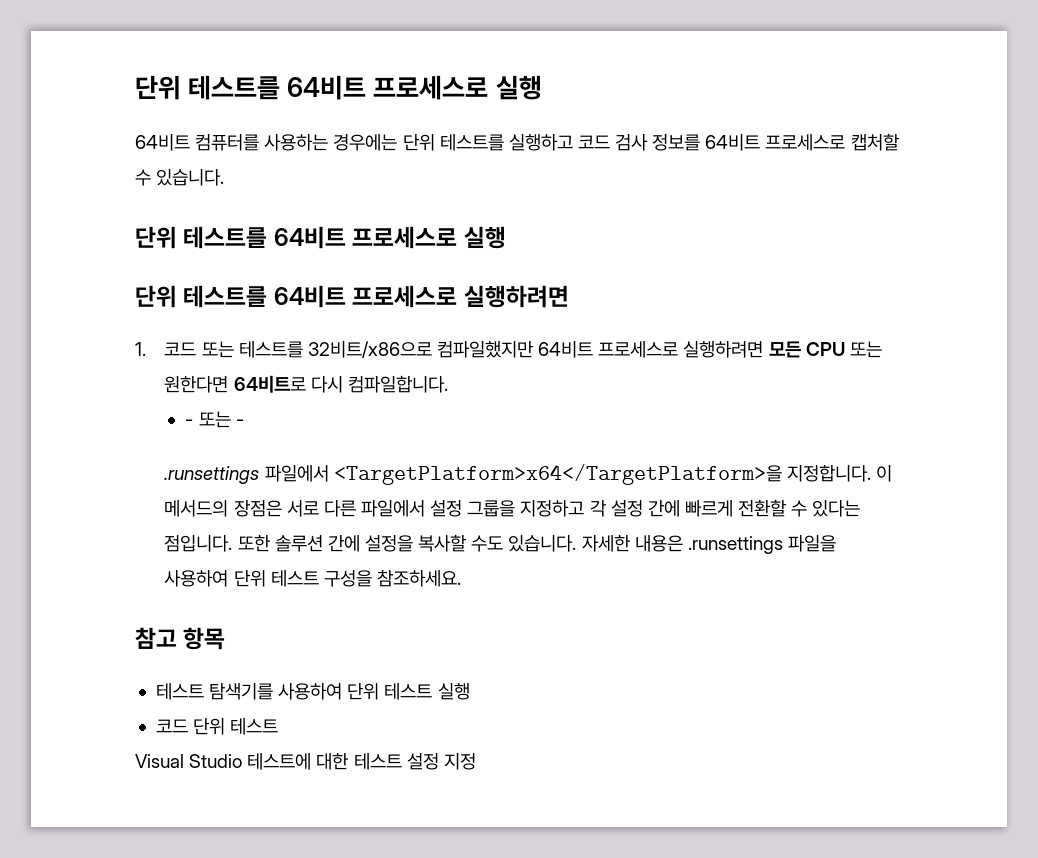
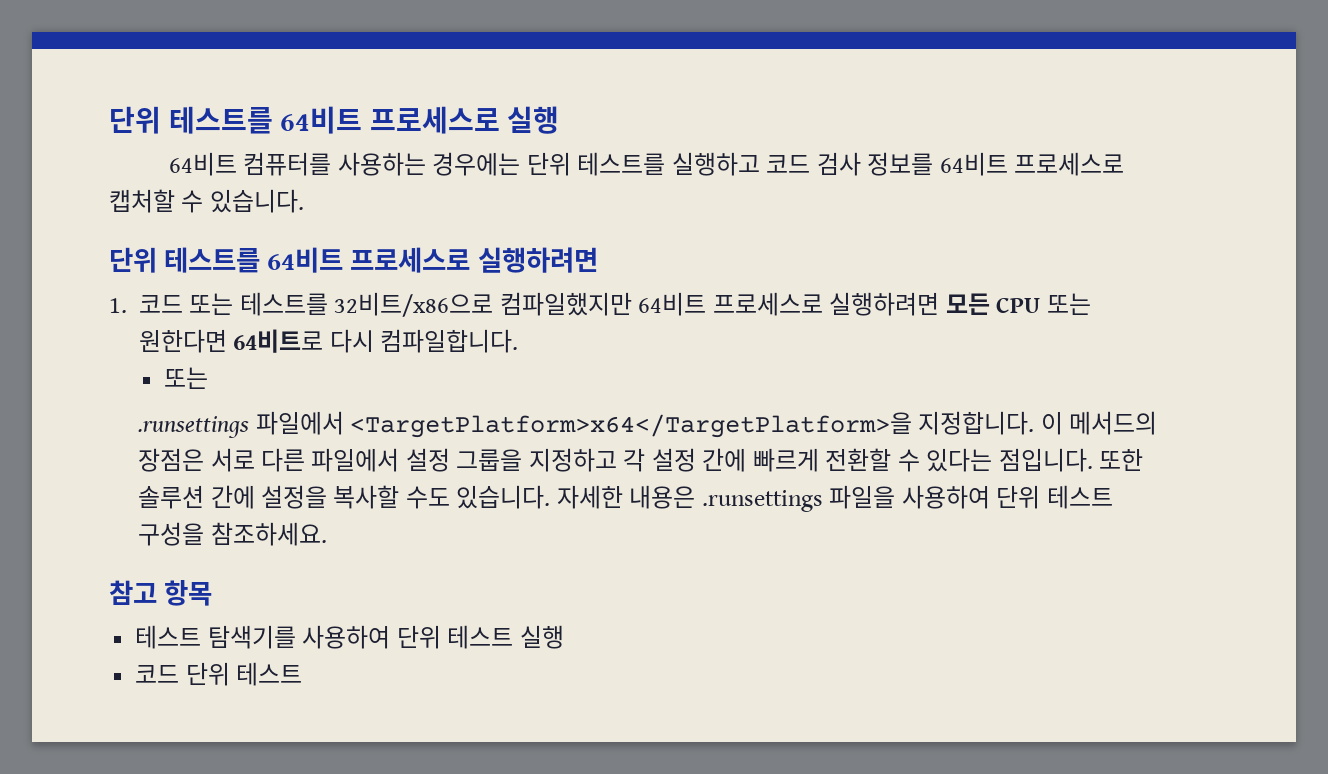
  64비트 컴퓨터를 사용하는 경우에는 단위 테스트를 실행하고 코드 검사 정보를 64비트 프로세스로 캡처할 수 있습니다.
- 단위 테스트를 64비트 프로세스로 실행
  1. 코드 또는 테스트를 32비트/x86으로 컴파일했지만 64비트 프로세스로 실행하려면 모든 CPU 또는 원한다면 64비트로 다시 컴파일합니다.
- - 또는 -
+ 또는
- Visual Studio 테스트에 대한 테스트 설정 지정

